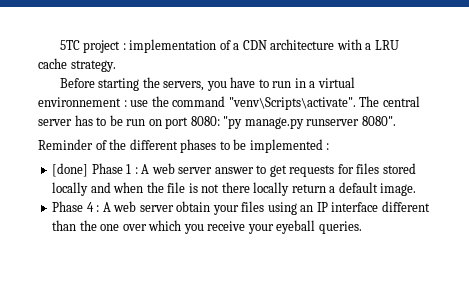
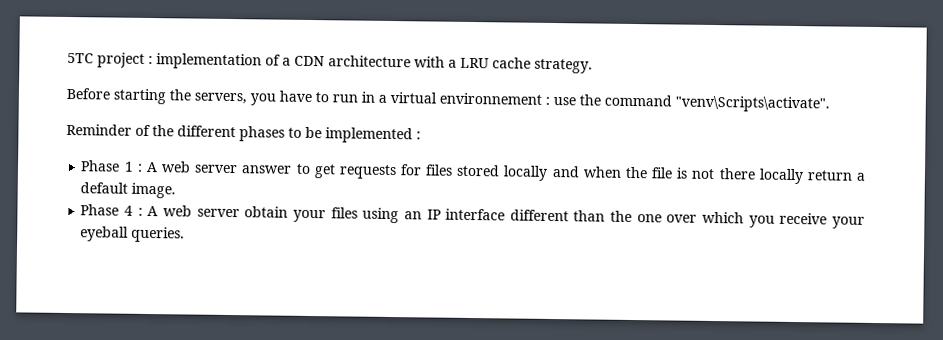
- The central server has to be run on port 8080: "py manage.py runserver 8080".
- [done] Phase 1 : A web server answer to get requests for files stored locally and when the file is not there locally return a default image.
+ Phase 1 : A web server answer to get requests for files stored locally and when the file is not there locally return a default image.

